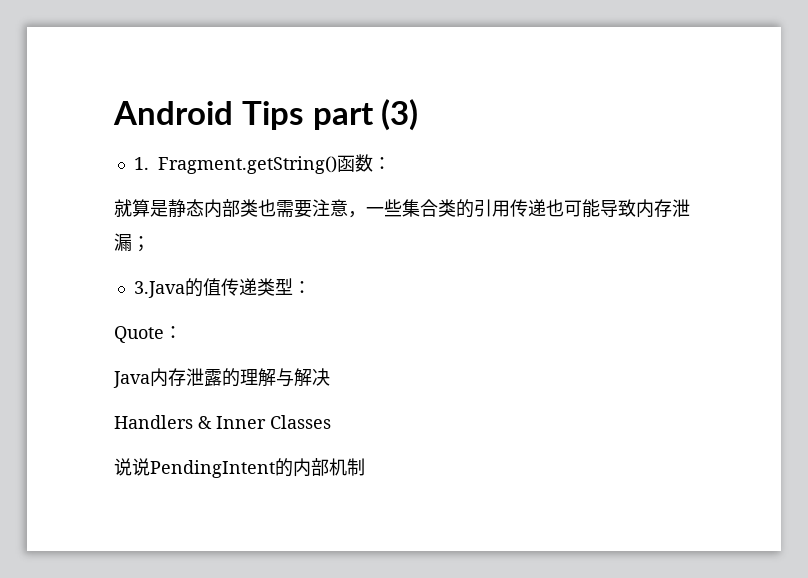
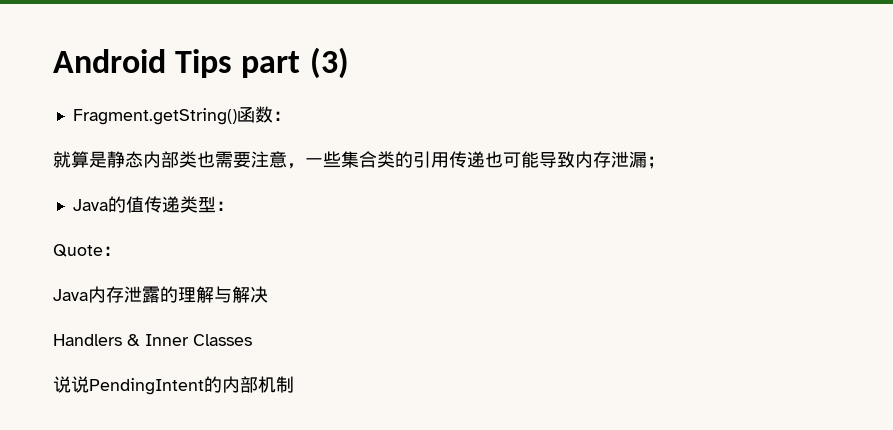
- 1. Fragment.getString()函数：
+ Fragment.getString()函数：
- 3.Java的值传递类型：
+ Java的值传递类型：

